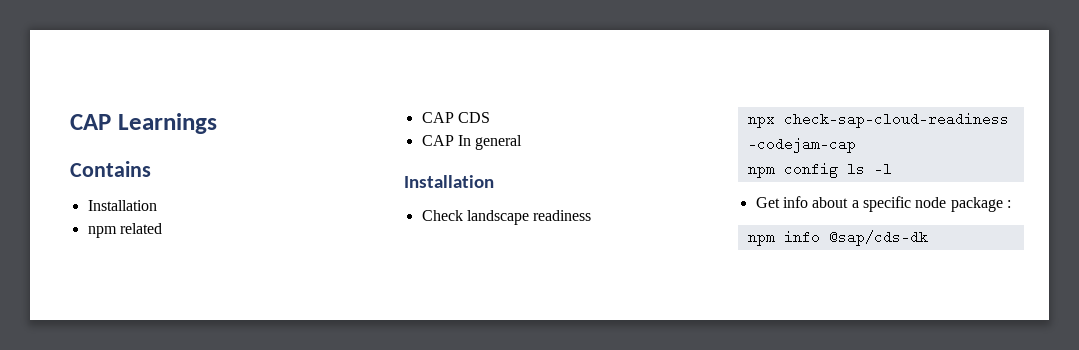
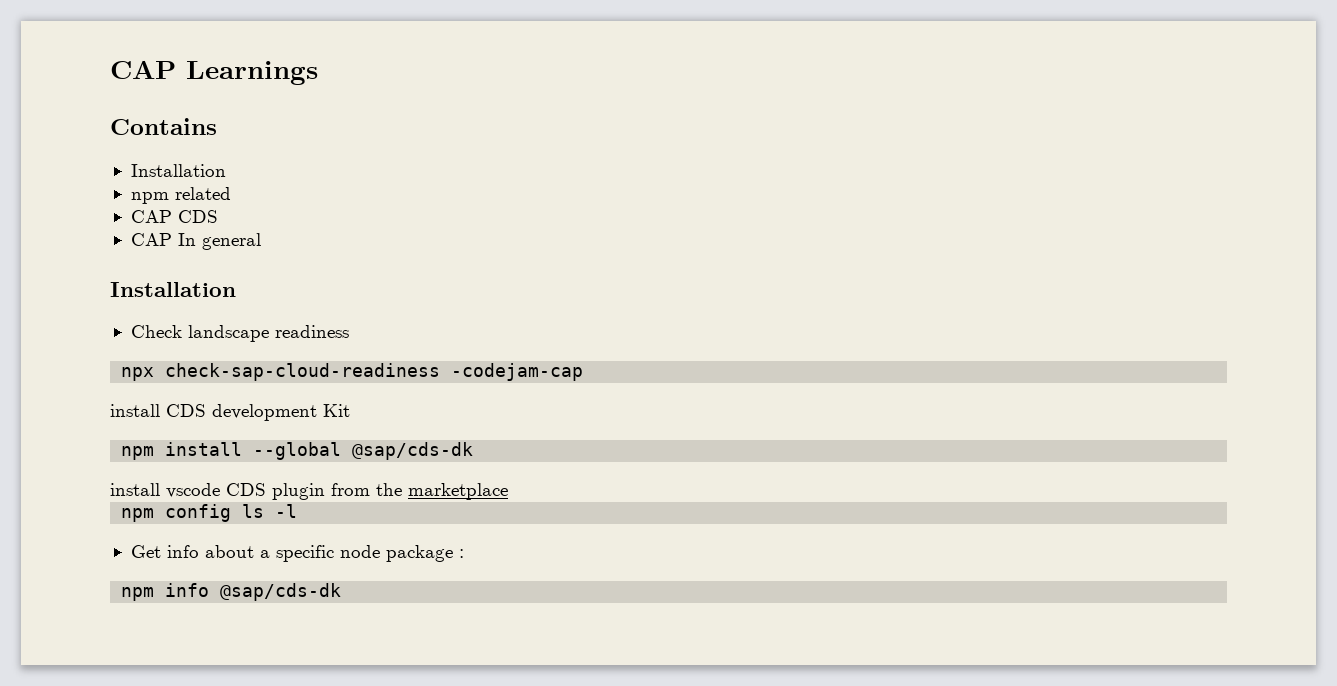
+ install CDS development Kit
+ npm install --global @sap/cds-dk
+ install vscode CDS plugin from the marketplace

